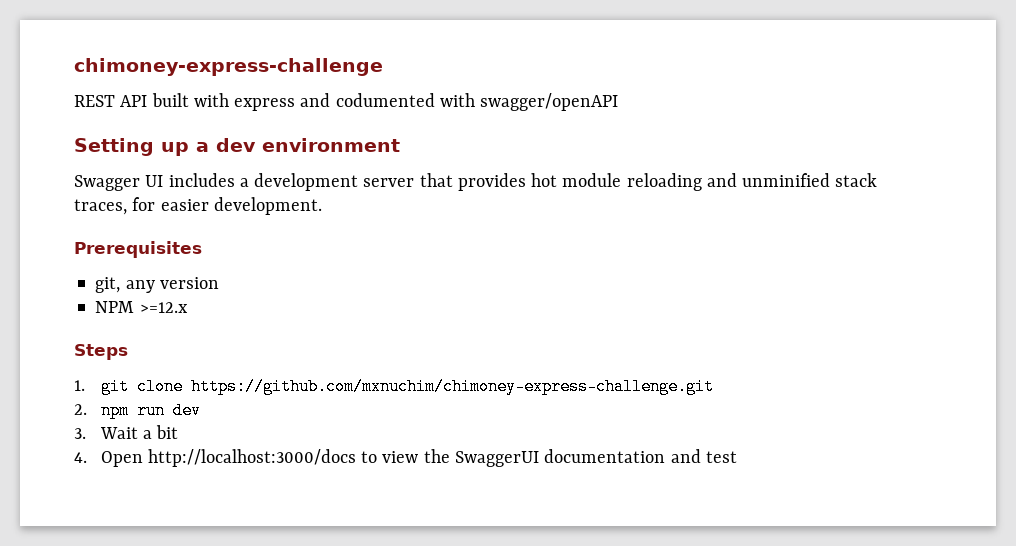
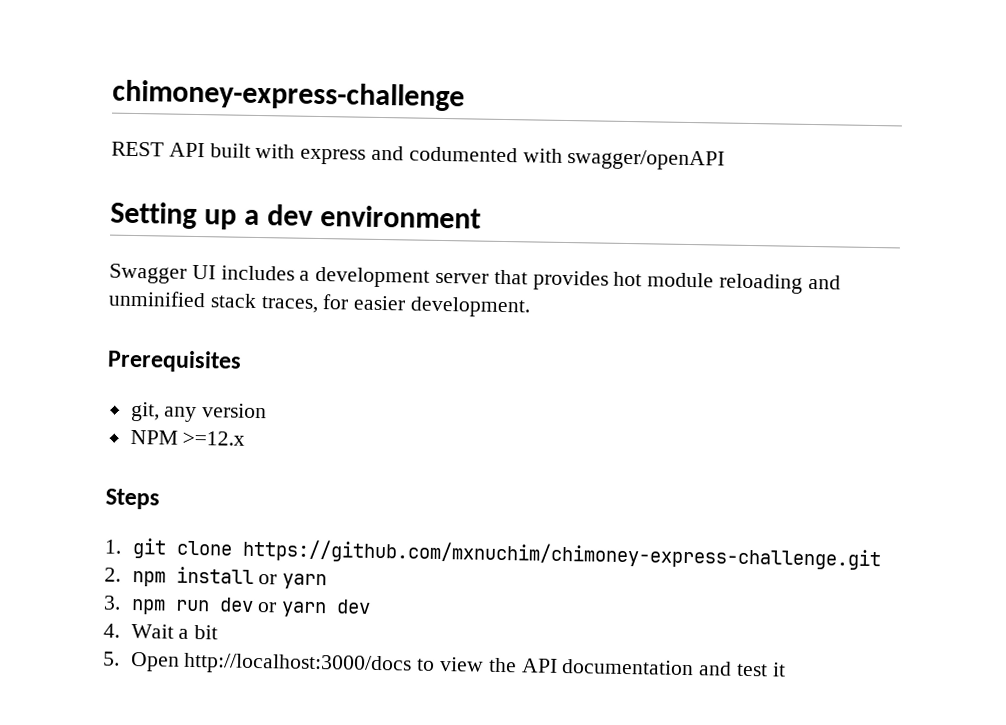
- 2. npm run dev
- 3. Wait a bit
+ 2. npm install or yarn
+ 3. npm run dev or yarn dev
+ 4. Wait a bit
- 4. Open http://localhost:3000/docs to view the SwaggerUI documentation and test
+ 5. Open http://localhost:3000/docs to view the API documentation and test it

